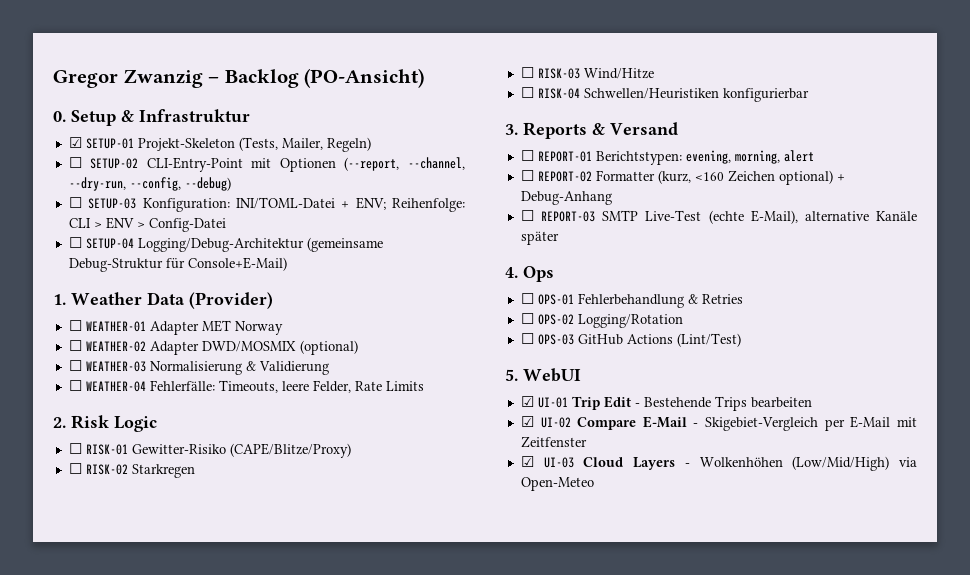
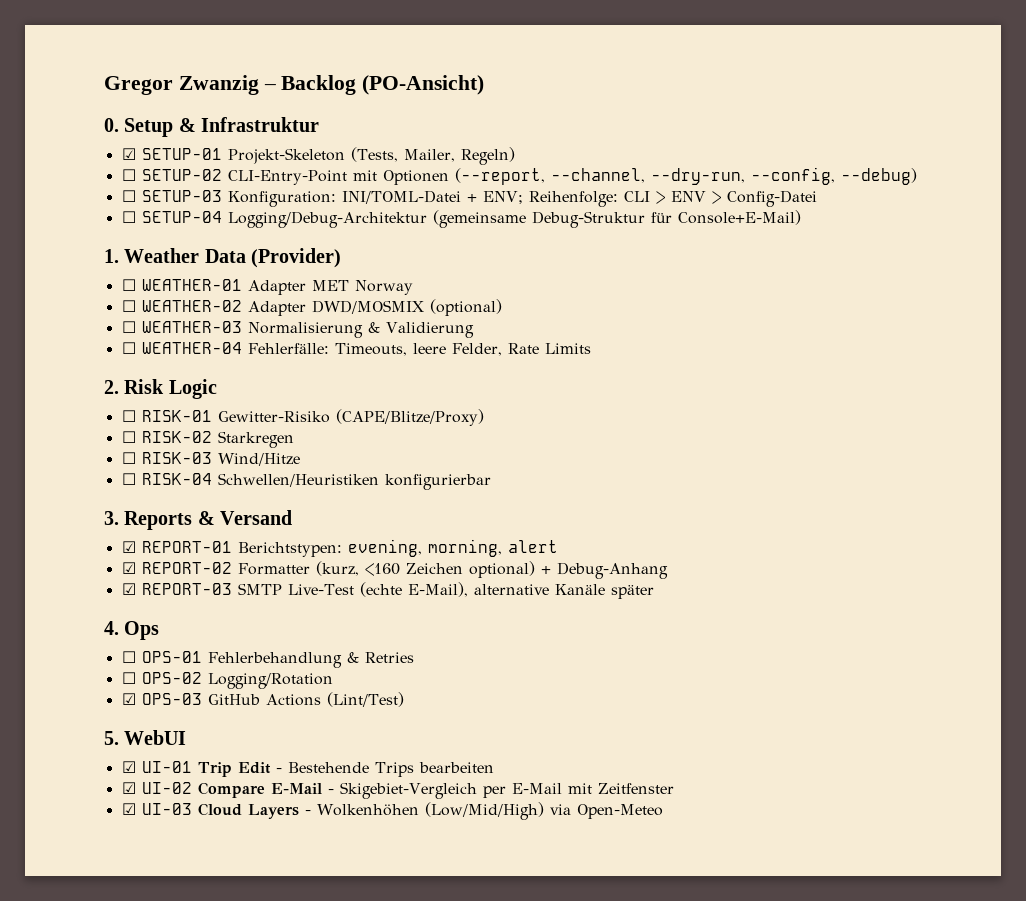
- ☐ REPORT-01 Berichtstypen: evening, morning, alert
+ ☑ REPORT-01 Berichtstypen: evening, morning, alert
- ☐ REPORT-02 Formatter (kurz, <160 Zeichen optional) + Debug-Anhang
+ ☑ REPORT-02 Formatter (kurz, <160 Zeichen optional) + Debug-Anhang
- ☐ REPORT-03 SMTP Live-Test (echte E-Mail), alternative Kanäle später
+ ☑ REPORT-03 SMTP Live-Test (echte E-Mail), alternative Kanäle später
- ☐ OPS-03 GitHub Actions (Lint/Test)
+ ☑ OPS-03 GitHub Actions (Lint/Test)

